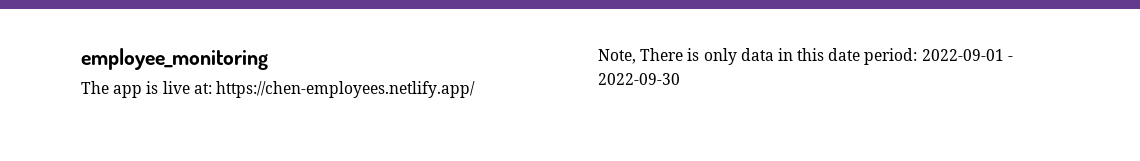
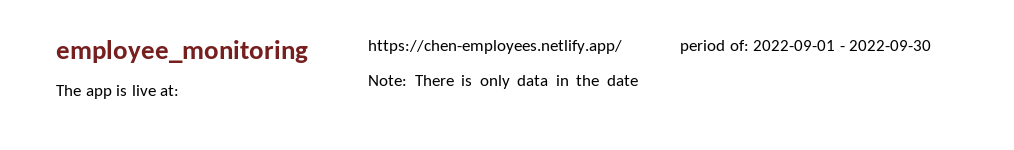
- Note, There is only data in this date period: 2022-09-01 - 2022-09-30
+ Note: There is only data in the date period of: 2022-09-01 - 2022-09-30

